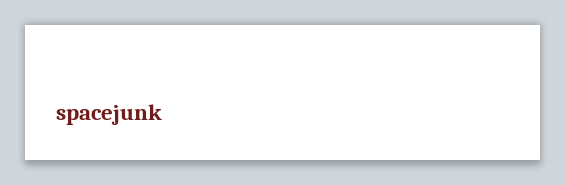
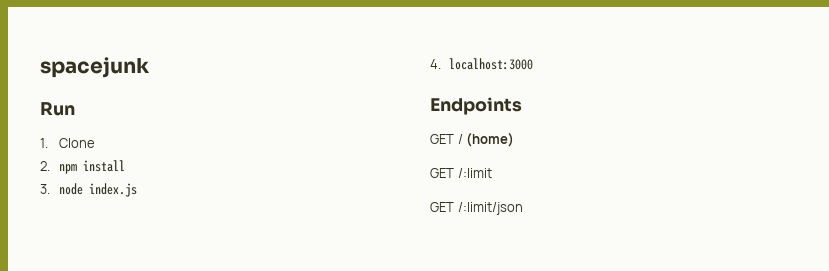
+ Run
+ 1. Clone
+ 2. npm install
+ 3. node index.js
+ 4. localhost:3000
+ Endpoints
+ GET / (home)
+ GET /:limit
+ GET /:limit/json

